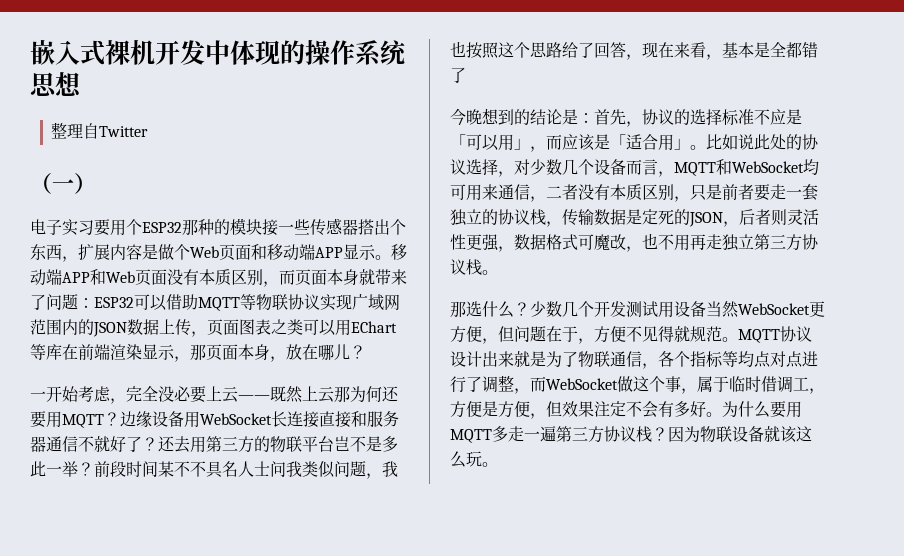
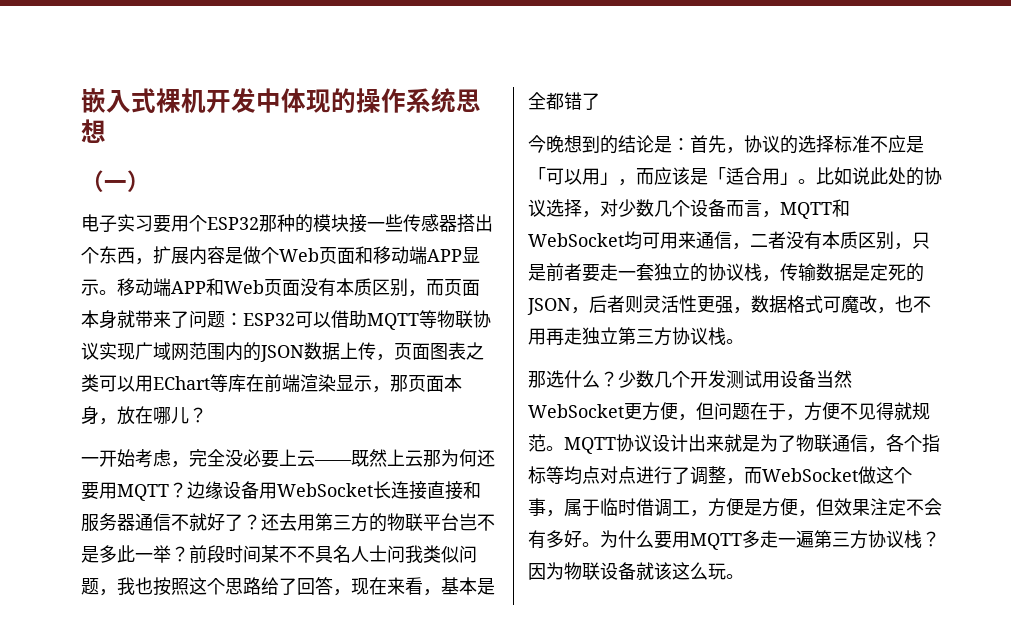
- 整理自Twitter

